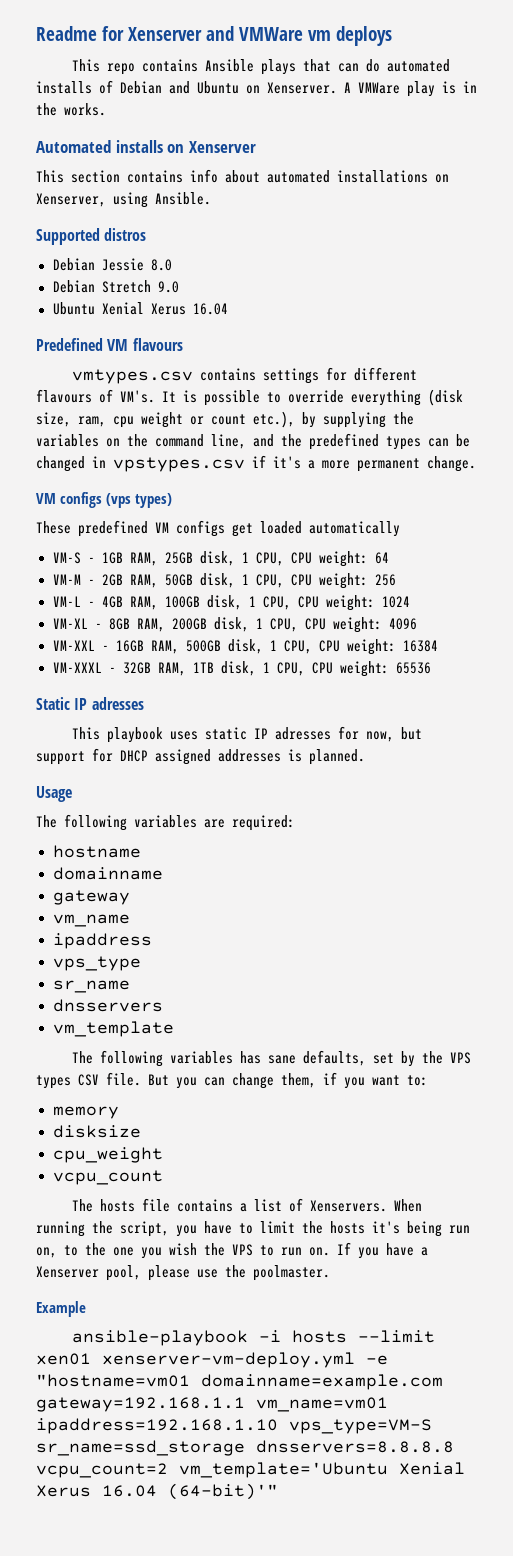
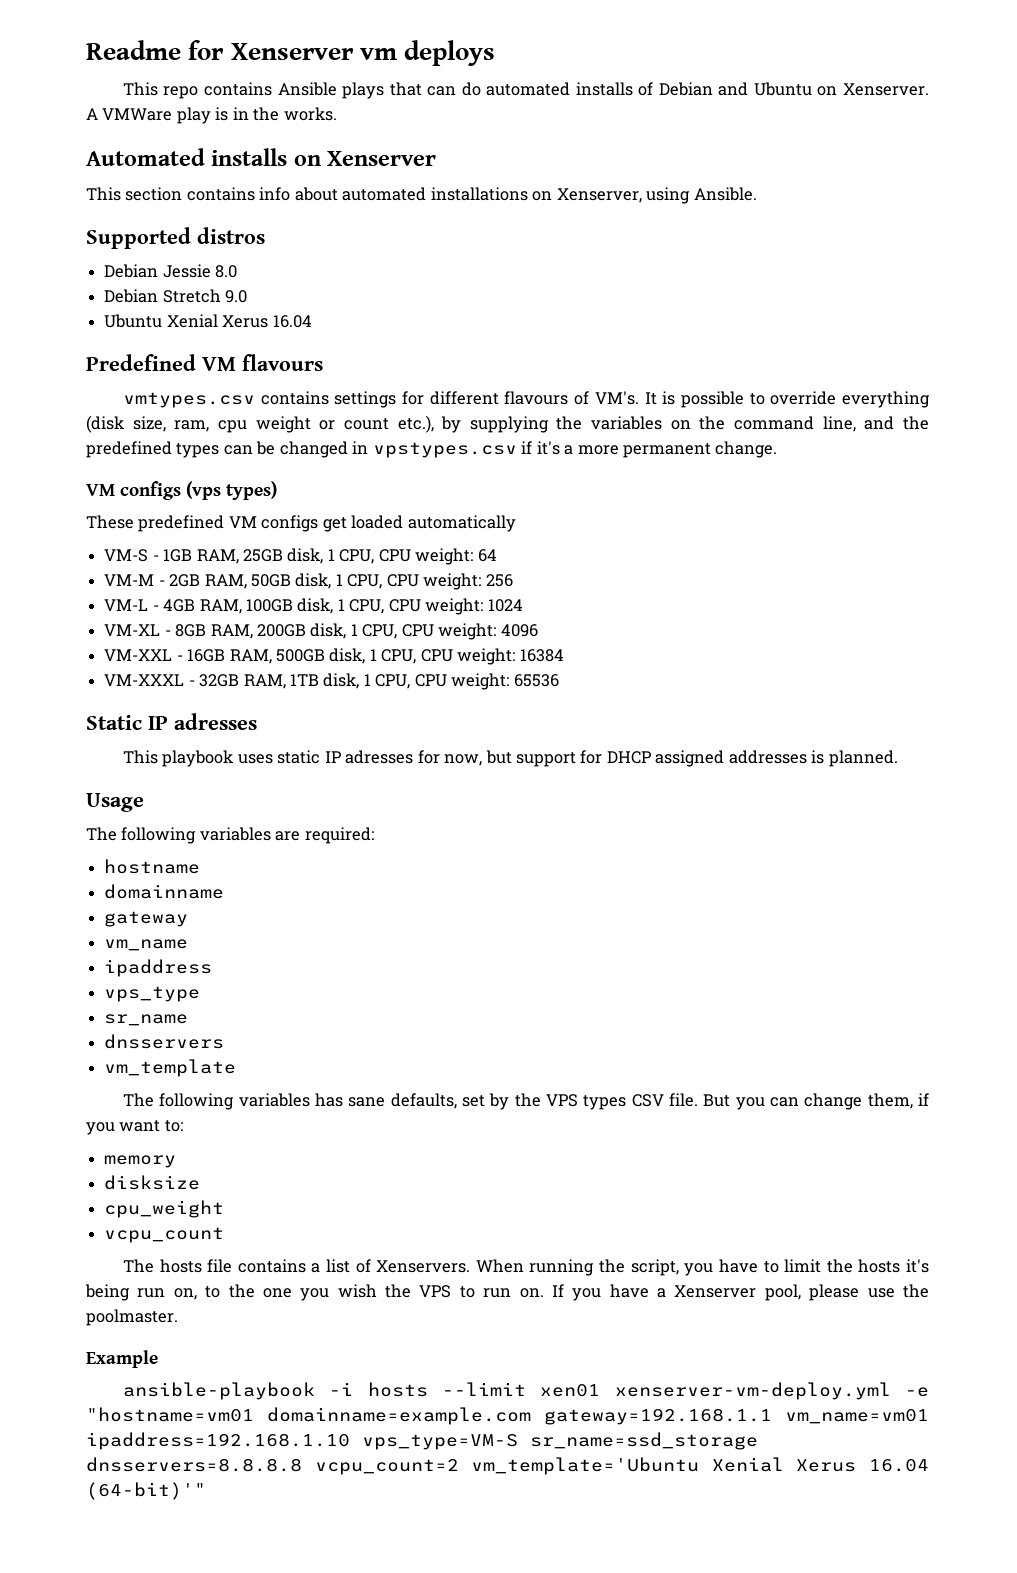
- Readme for Xenserver and VMWare vm deploys
+ Readme for Xenserver vm deploys

